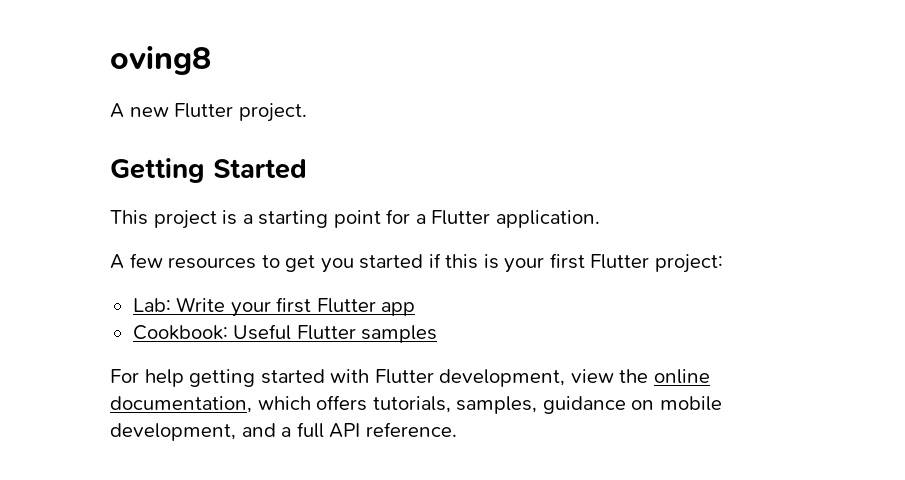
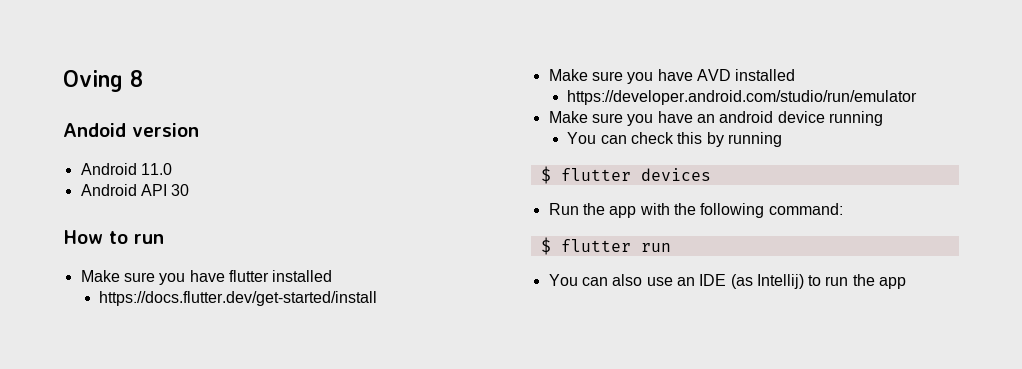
- oving8
- A new Flutter project.
- Getting Started
- This project is a starting point for a Flutter application.
- A few resources to get you started if this is your first Flutter project:
- Lab: Write your first Flutter app
- Cookbook: Useful Flutter samples
- For help getting started with Flutter development, view the online documentation, which offers tutorials, samples, guidance on mobile development, and a full API reference.
+ Oving 8
+ Andoid version
+ Android 11.0
+ Android API 30
+ How to run
+ Make sure you have flutter installed
+ https://docs.flutter.dev/get-started/install
+ Make sure you have AVD installed
+ https://developer.android.com/studio/run/emulator
+ Make sure you have an android device running
+ You can check this by running
+ $ flutter devices
+ Run the app with the following command:
+ $ flutter run
+ You can also use an IDE (as Intellij) to run the app

